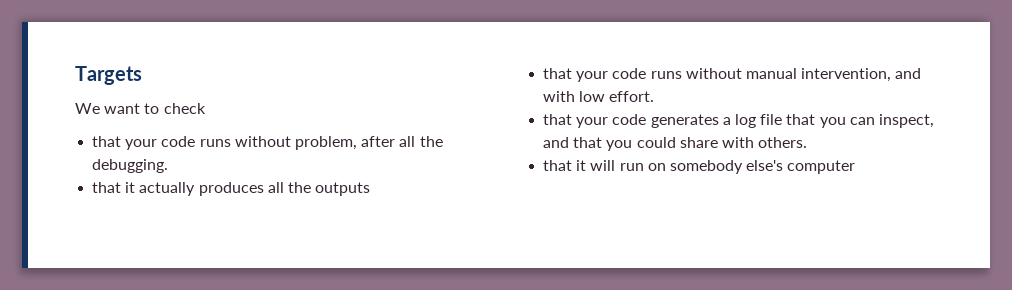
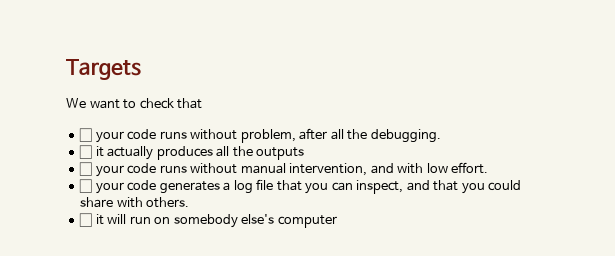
- We want to check
- that your code runs without problem, after all the debugging.
+ We want to check that
+ ☐ your code runs without problem, after all the debugging.
- that it actually produces all the outputs
+ ☐ it actually produces all the outputs
- that your code runs without manual intervention, and with low effort.
+ ☐ your code runs without manual intervention, and with low effort.
- that your code generates a log file that you can inspect, and that you could share with others.
+ ☐ your code generates a log file that you can inspect, and that you could share with others.
- that it will run on somebody else's computer
+ ☐ it will run on somebody else's computer

